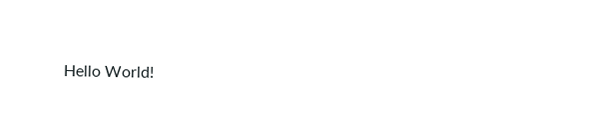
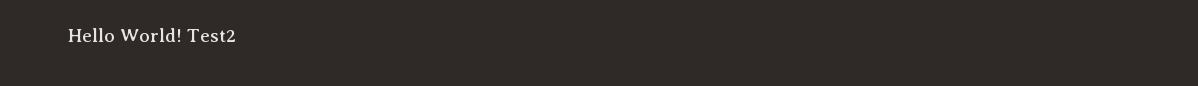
+ Test2

